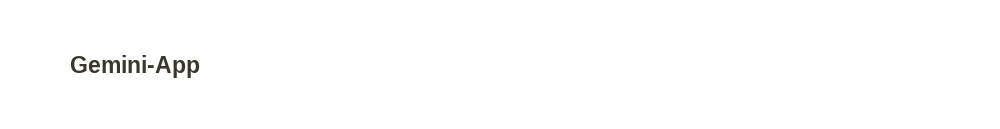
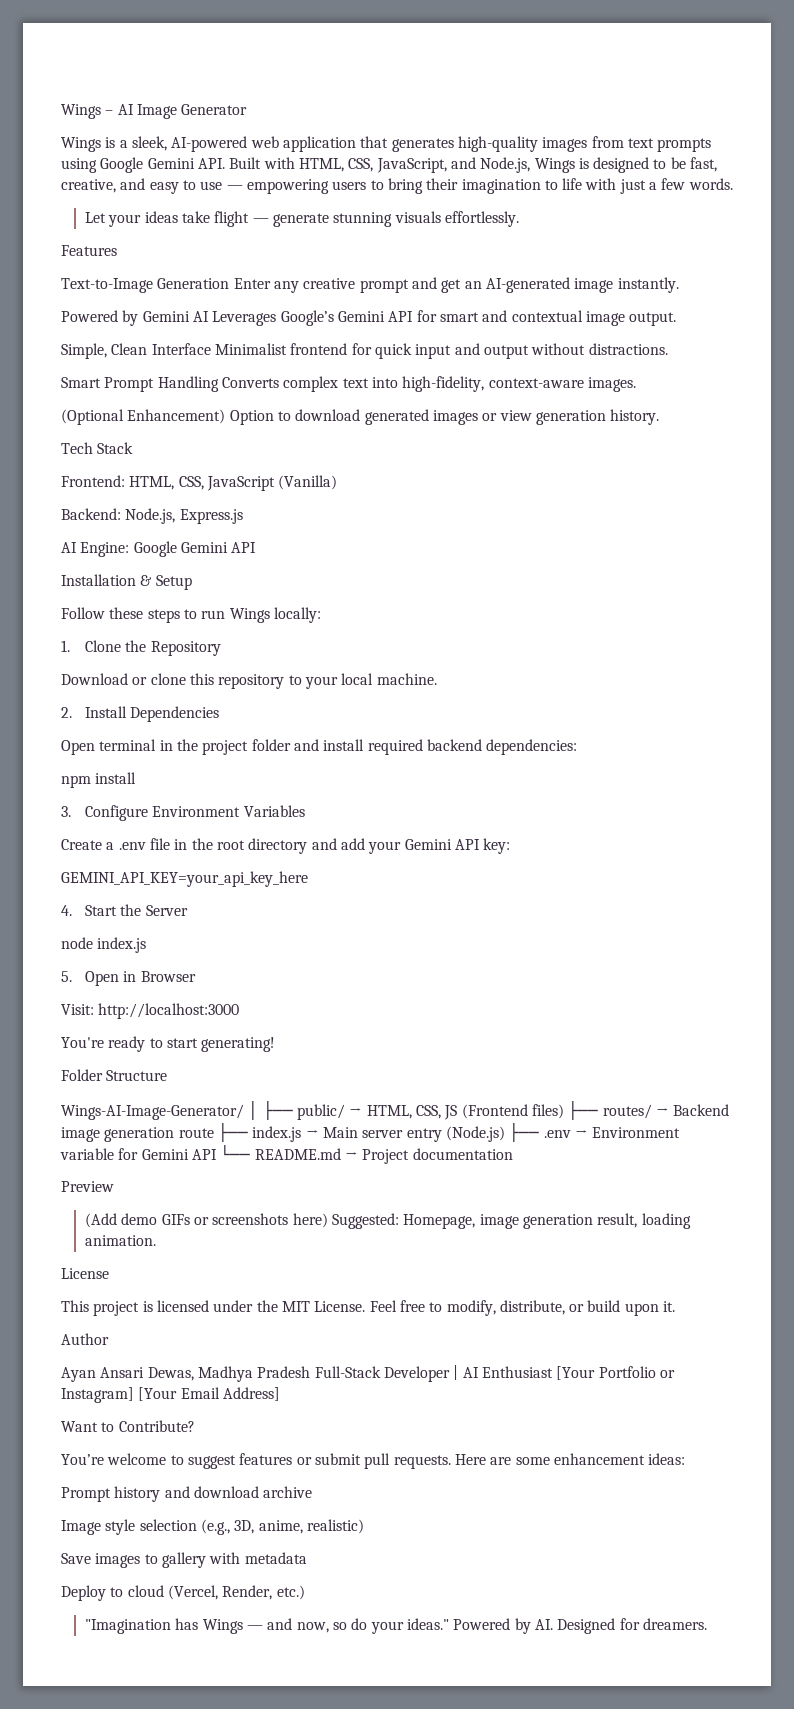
- Gemini-App
+ Wings – AI Image Generator
+ Wings is a sleek, AI-powered web application that generates high-quality images from text prompts using Google Gemini API. Built with HTML, CSS, JavaScript, and Node.js, Wings is designed to be fast, creative, and easy to use — empowering users to bring their imagination to life with just a few words.
+ Let your ideas take flight — generate stunning visuals effortlessly.
+ Features
+ Text-to-Image Generation Enter any creative prompt and get an AI-generated image instantly.
+ Powered by Gemini AI Leverages Google’s Gemini API for smart and contextual image output.
+ Simple, Clean Interface Minimalist frontend for quick input and output without distractions.
+ Smart Prompt Handling Converts complex text into high-fidelity, context-aware images.
+ (Optional Enhancement) Option to download generated images or view generation history.
+ Tech Stack
+ Frontend: HTML, CSS, JavaScript (Vanilla)
+ Backend: Node.js, Express.js
+ AI Engine: Google Gemini API
+ Installation & Setup
+ Follow these steps to run Wings locally:
+ 1. Clone the Repository
+ Download or clone this repository to your local machine.
+ 2. Install Dependencies
+ Open terminal in the project folder and install required backend dependencies:
+ npm install
+ 3. Configure Environment Variables
+ Create a .env file in the root directory and add your Gemini API key:
+ GEMINI_API_KEY=your_api_key_here
+ 4. Start the Server
+ node index.js
+ 5. Open in Browser
+ Visit: http://localhost:3000
+ You're ready to start generating!
+ Folder Structure
+ Wings-AI-Image-Generator/ │ ├── public/ → HTML, CSS, JS (Frontend files) ├── routes/ → Backend image generation route ├── index.js → Main server entry (Node.js) ├── .env → Environment variable for Gemini API └── README.md → Project documentation
+ Preview
+ (Add demo GIFs or screenshots here) Suggested: Homepage, image generation result, loading animation.
+ License
+ This project is licensed under the MIT License. Feel free to modify, distribute, or build upon it.
+ Author
+ Ayan Ansari Dewas, Madhya Pradesh Full-Stack Developer | AI Enthusiast [Your Portfolio or Instagram] [Your Email Address]
+ Want to Contribute?
+ You’re welcome to suggest features or submit pull requests. Here are some enhancement ideas:
+ Prompt history and download archive
+ Image style selection (e.g., 3D, anime, realistic)
+ Save images to gallery with metadata
+ Deploy to cloud (Vercel, Render, etc.)
+ "Imagination has Wings — and now, so do your ideas." Powered by AI. Designed for dreamers.

